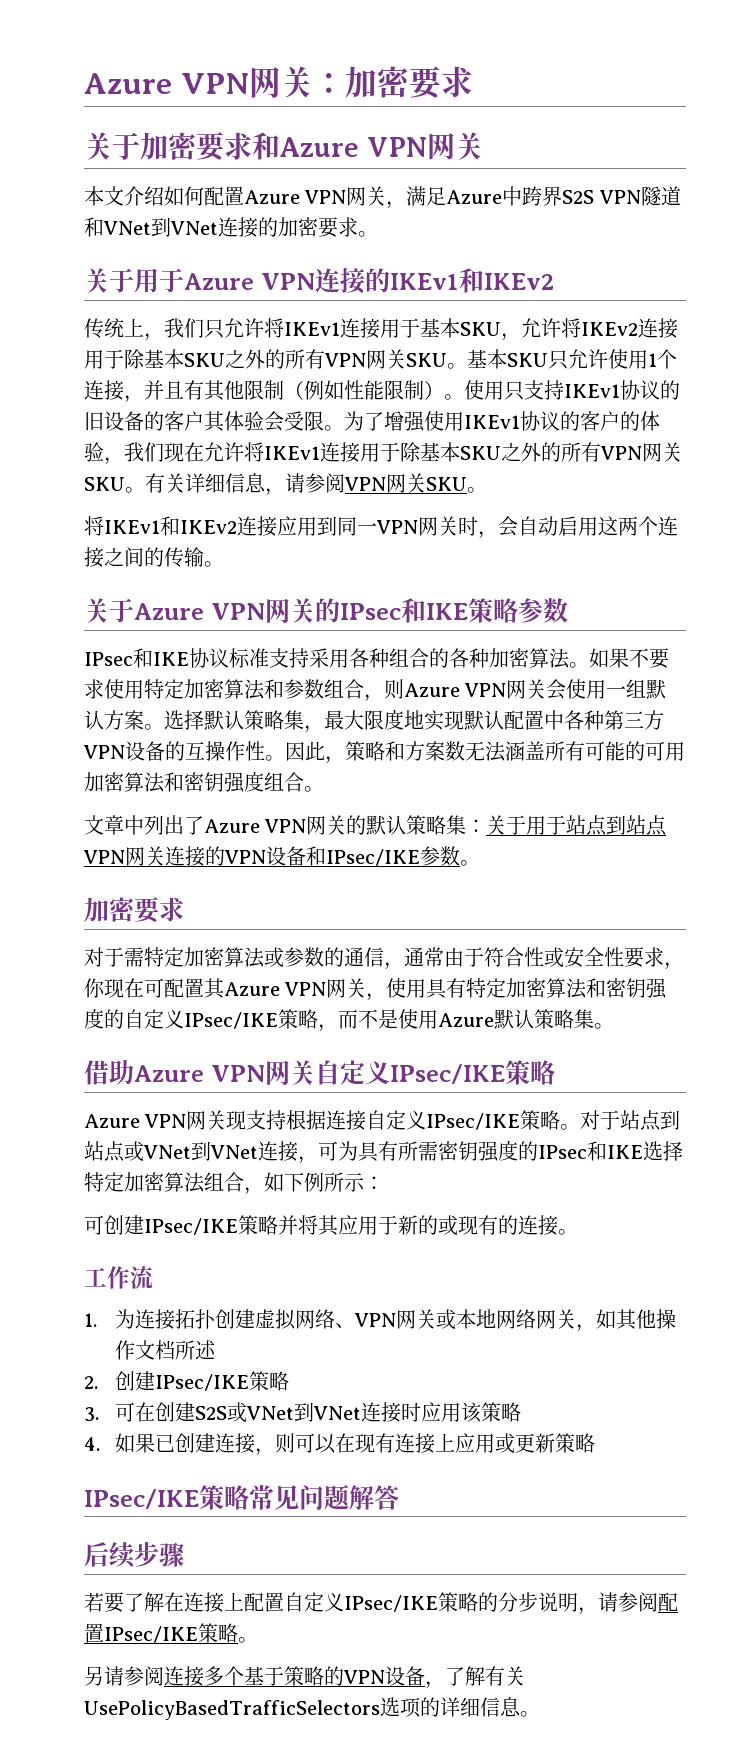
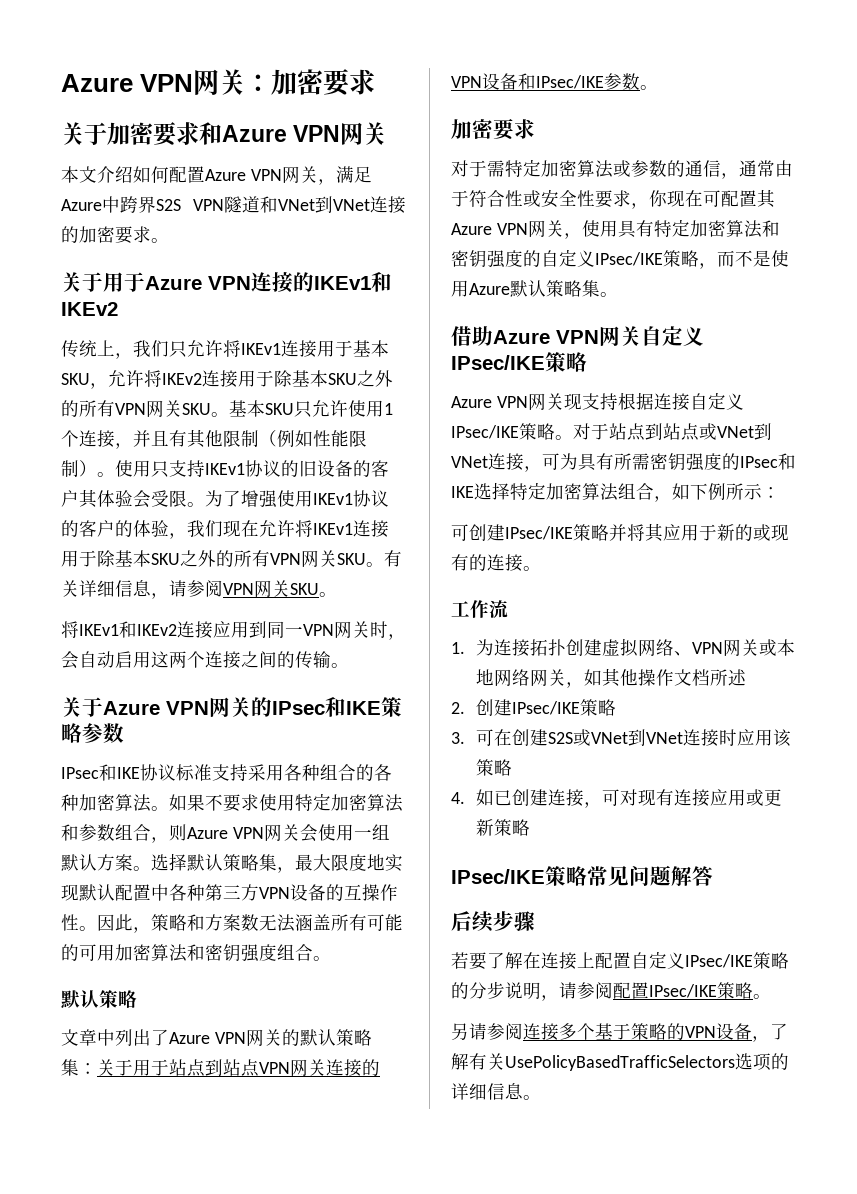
  因此，策略和方案数无法涵盖所有可能的可用加密算法和密钥强度组合。
+ 默认策略
- 4.如果已创建连接，则可以在现有连接上应用或更新策略
+ 4.如已创建连接，可对现有连接应用或更新策略

